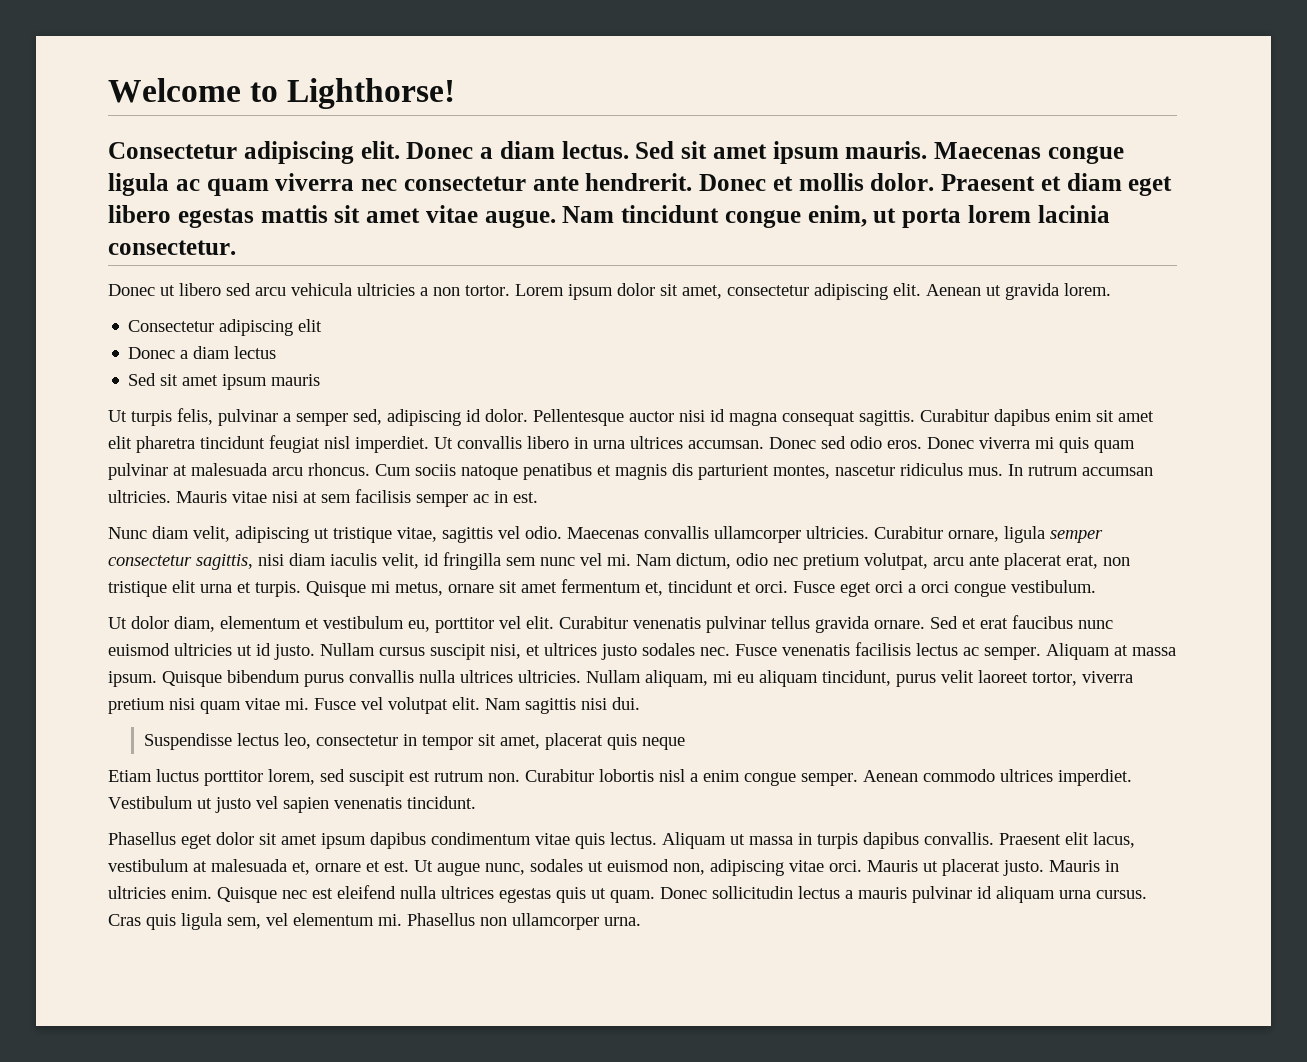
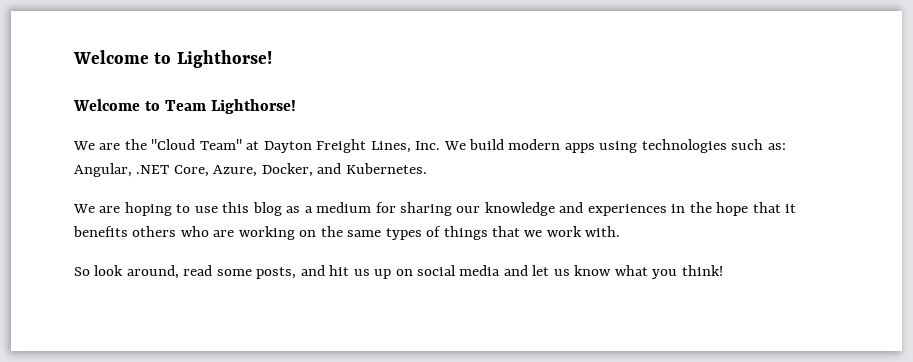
- Consectetur adipiscing elit. Donec a diam lectus. Sed sit amet ipsum mauris. Maecenas congue ligula ac quam viverra nec consectetur ante hendrerit. Donec et mollis dolor. Praesent et diam eget libero egestas mattis sit amet vitae augue. Nam tincidunt congue enim, ut porta lorem lacinia consectetur.
- Donec ut libero sed arcu vehicula ultricies a non tortor. Lorem ipsum dolor sit amet, consectetur adipiscing elit. Aenean ut gravida lorem.
- Consectetur adipiscing elit
- Donec a diam lectus
- Sed sit amet ipsum mauris
- Ut turpis felis, pulvinar a semper sed, adipiscing id dolor. Pellentesque auctor nisi id magna consequat sagittis. Curabitur dapibus enim sit amet elit pharetra tincidunt feugiat nisl imperdiet. Ut convallis libero in urna ultrices accumsan. Donec sed odio eros. Donec viverra mi quis quam pulvinar at malesuada arcu rhoncus. Cum sociis natoque penatibus et magnis dis parturient montes, nascetur ridiculus mus. In rutrum accumsan ultricies. Mauris vitae nisi at sem facilisis semper ac in est.
- Nunc diam velit, adipiscing ut tristique vitae, sagittis vel odio. Maecenas convallis ullamcorper ultricies. Curabitur ornare, ligula semper consectetur sagittis, nisi diam iaculis velit, id fringilla sem nunc vel mi. Nam dictum, odio nec pretium volutpat, arcu ante placerat erat, non tristique elit urna et turpis. Quisque mi metus, ornare sit amet fermentum et, tincidunt et orci. Fusce eget orci a orci congue vestibulum.
- Ut dolor diam, elementum et vestibulum eu, porttitor vel elit. Curabitur venenatis pulvinar tellus gravida ornare. Sed et erat faucibus nunc euismod ultricies ut id justo. Nullam cursus suscipit nisi, et ultrices justo sodales nec. Fusce venenatis facilisis lectus ac semper. Aliquam at massa ipsum. Quisque bibendum purus convallis nulla ultrices ultricies. Nullam aliquam, mi eu aliquam tincidunt, purus velit laoreet tortor, viverra pretium nisi quam vitae mi. Fusce vel volutpat elit. Nam sagittis nisi dui.
- Suspendisse lectus leo, consectetur in tempor sit amet, placerat quis neque
- Etiam luctus porttitor lorem, sed suscipit est rutrum non. Curabitur lobortis nisl a enim congue semper. Aenean commodo ultrices imperdiet. Vestibulum ut justo vel sapien venenatis tincidunt.
- Phasellus eget dolor sit amet ipsum dapibus condimentum vitae quis lectus. Aliquam ut massa in turpis dapibus convallis. Praesent elit lacus, vestibulum at malesuada et, ornare et est. Ut augue nunc, sodales ut euismod non, adipiscing vitae orci. Mauris ut placerat justo. Mauris in ultricies enim. Quisque nec est eleifend nulla ultrices egestas quis ut quam. Donec sollicitudin lectus a mauris pulvinar id aliquam urna cursus. Cras quis ligula sem, vel elementum mi. Phasellus non ullamcorper urna.
+ Welcome to Team Lighthorse!
+ We are the "Cloud Team" at Dayton Freight Lines, Inc. We build modern apps using technologies such as: Angular, .NET Core, Azure, Docker, and Kubernetes.
+ We are hoping to use this blog as a medium for sharing our knowledge and experiences in the hope that it benefits others who are working on the same types of things that we work with.
+ So look around, read some posts, and hit us up on social media and let us know what you think!

